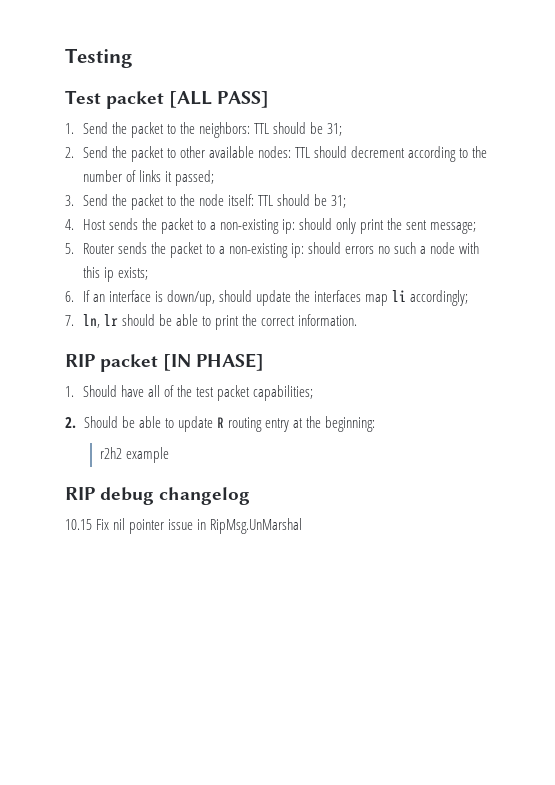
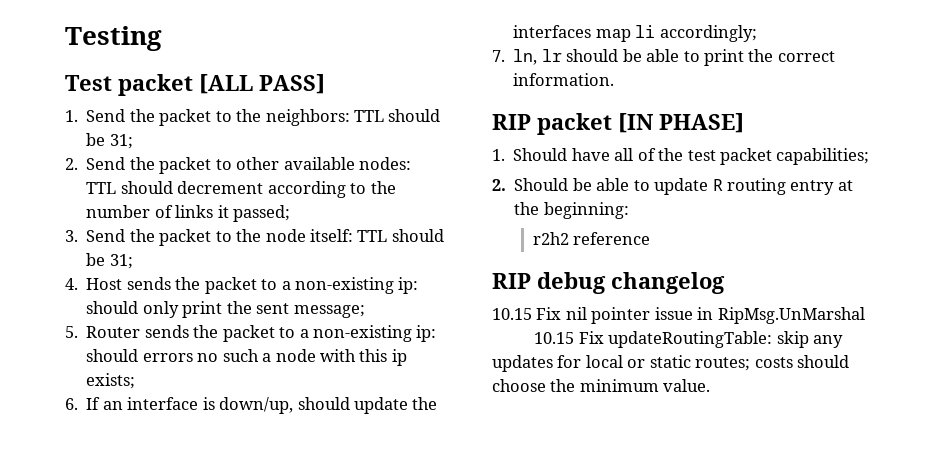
- r2h2 example
+ r2h2 reference
+ 10.15 Fix updateRoutingTable: skip any updates for local or static routes; costs should choose the minimum value.

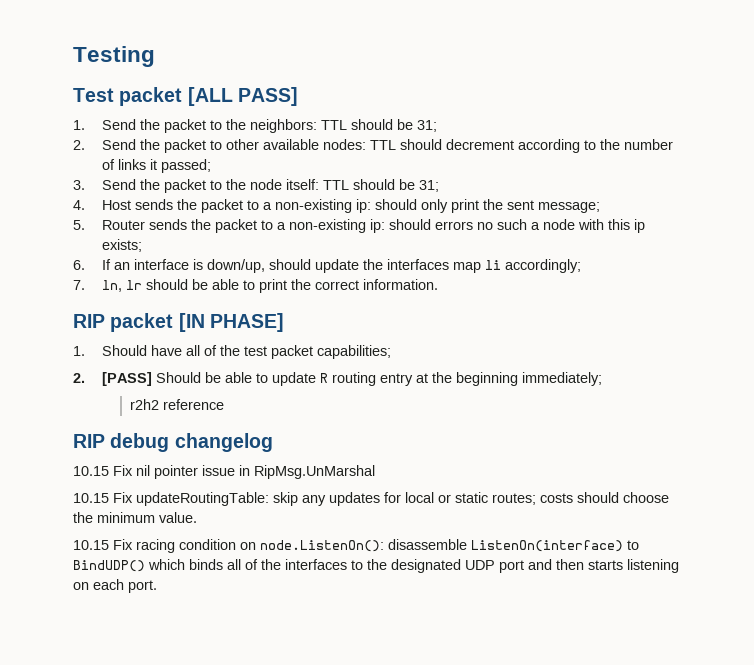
- 2. Should be able to update R routing entry at the beginning:
+ 2. [PASS] Should be able to update R routing entry at the beginning immediately;
+ 10.15 Fix racing condition on node.ListenOn(): disassemble ListenOn(interface) to BindUDP() which binds all of the interfaces to the designated UDP port and then starts listening on each port.

